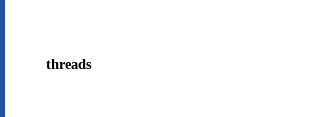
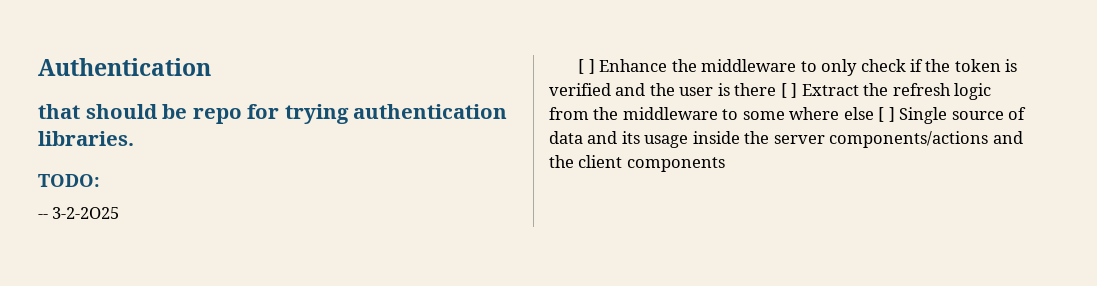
- threads
+ Authentication
+ that should be repo for trying authentication libraries.
+ TODO:
+ -- 3-2-2O25
+ [ ] Enhance the middleware to only check if the token is verified and the user is there [ ] Extract the refresh logic from the middleware to some where else [ ] Single source of data and its usage inside the server components/actions and the client components

